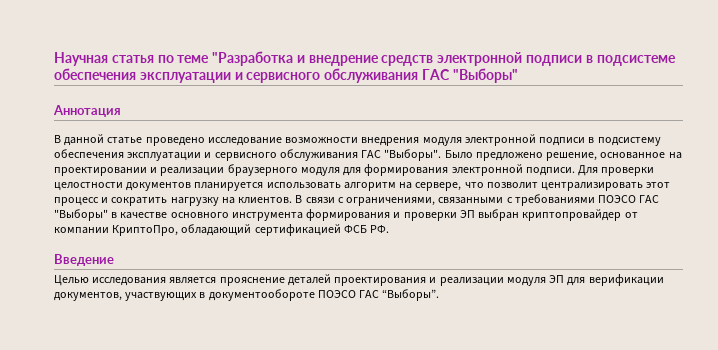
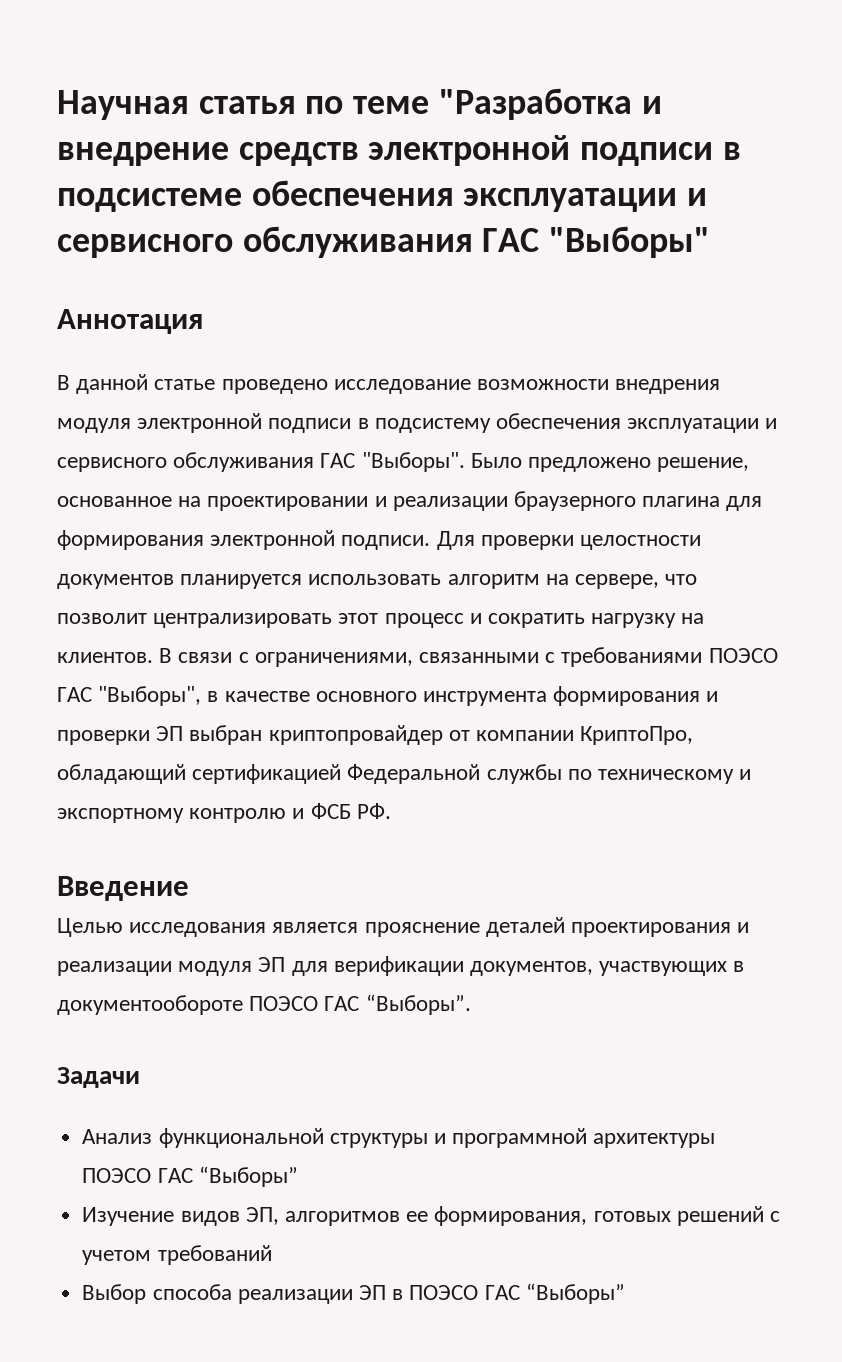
- Было предложено решение, основанное на проектировании и реализации браузерного модуля для формирования электронной подписи.
+ Было предложено решение, основанное на проектировании и реализации браузерного плагина для формирования электронной подписи.
- В связи с ограничениями, связанными с требованиями ПОЭСО ГАС "Выборы" в качестве основного инструмента формирования и проверки ЭП выбран криптопровайдер от компании КриптоПро, обладающий сертификацией ФСБ РФ.
+ В связи с ограничениями, связанными с требованиями ПОЭСО ГАС "Выборы", в качестве основного инструмента формирования и проверки ЭП выбран криптопровайдер от компании КриптоПро, обладающий сертификацией Федеральной службы по техническому и экспортному контролю и ФСБ РФ.
+ Задачи
+ Анализ функциональной структуры и программной архитектуры ПОЭСО ГАС “Выборы”
+ Изучение видов ЭП, алгоритмов ее формирования, готовых решений с учетом требований
+ Выбор способа реализации ЭП в ПОЭСО ГАС “Выборы”

